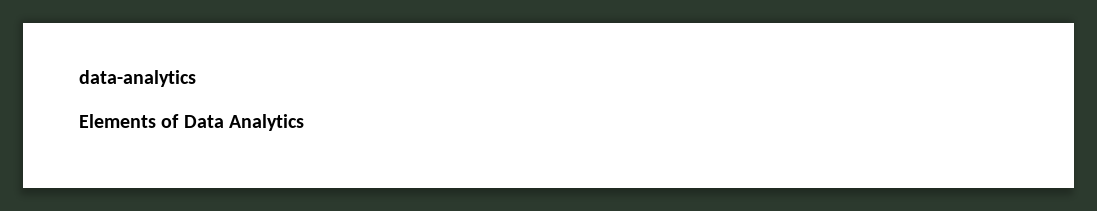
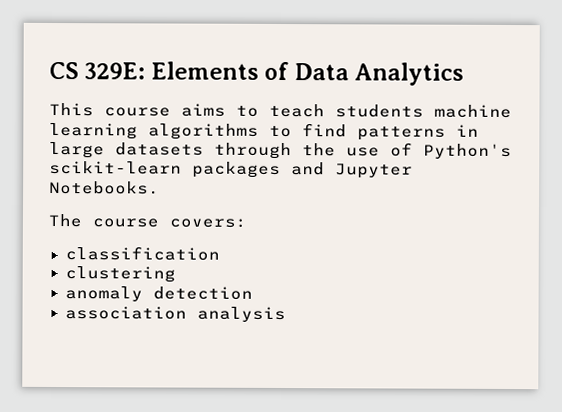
- data-analytics
- Elements of Data Analytics
+ CS 329E: Elements of Data Analytics
+ This course aims to teach students machine learning algorithms to find patterns in large datasets through the use of Python's scikit-learn packages and Jupyter Notebooks.
+ The course covers:
+ classification
+ clustering
+ anomaly detection
+ association analysis

